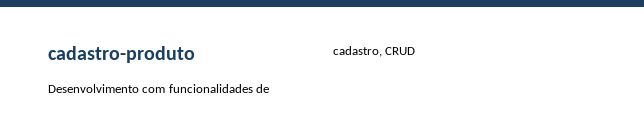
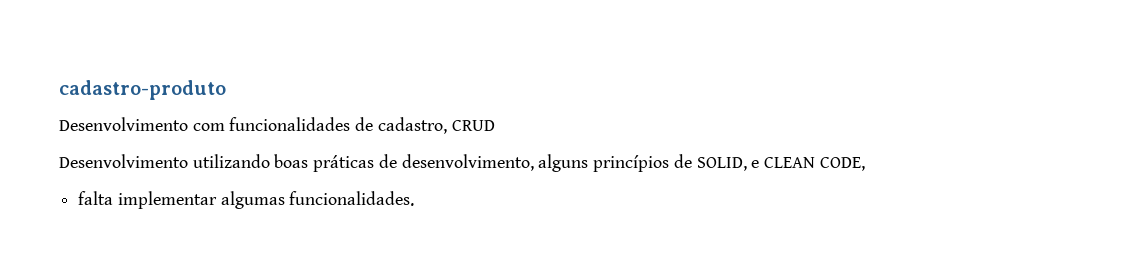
+ Desenvolvimento utilizando boas práticas de desenvolvimento, alguns princípios de SOLID, e CLEAN CODE,
+ falta implementar algumas funcionalidades.

